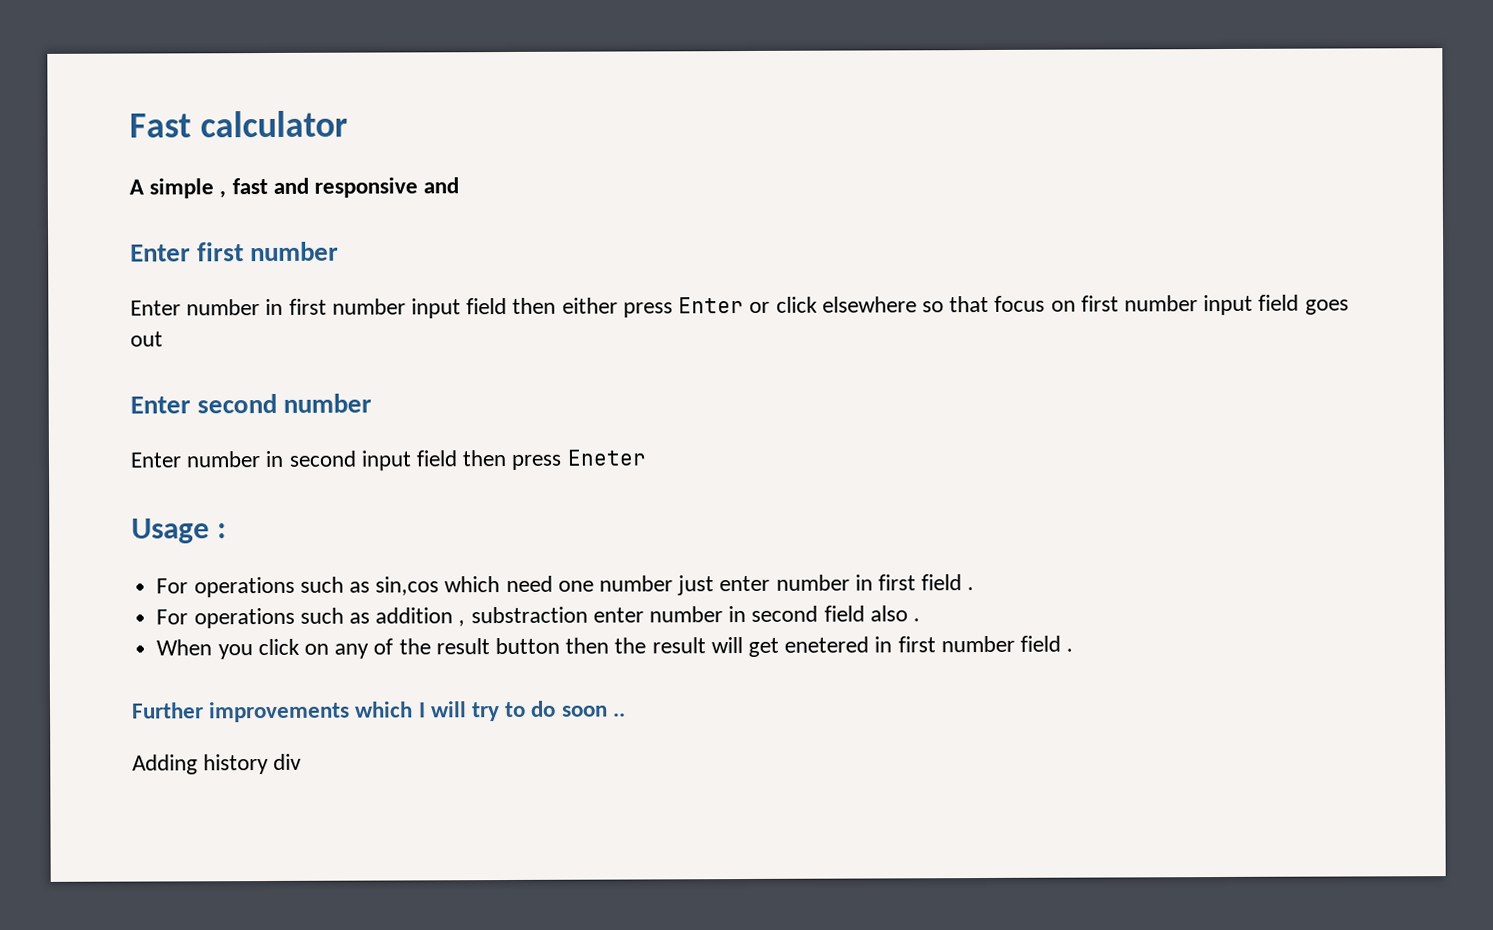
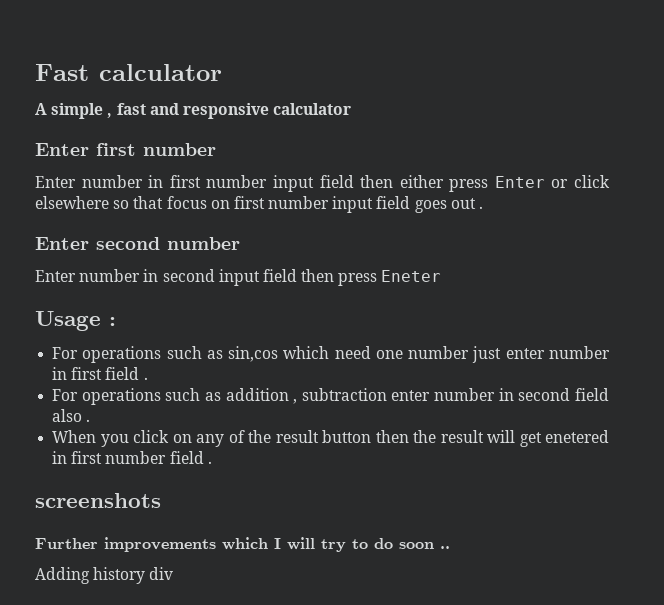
- A simple , fast and responsive and
+ A simple , fast and responsive calculator
- Enter number in first number input field then either press Enter or click elsewhere so that focus on first number input field goes out
+ Enter number in first number input field then either press Enter or click elsewhere so that focus on first number input field goes out .
- For operations such as addition , substraction enter number in second field also .
+ For operations such as addition , subtraction enter number in second field also .
+ screenshots

